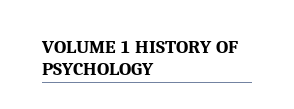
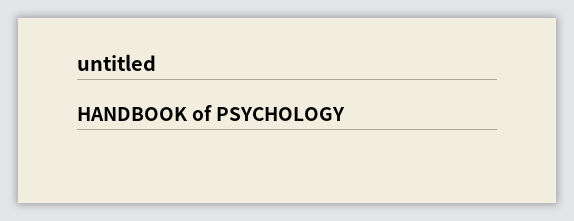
- VOLUME 1 HISTORY OF PSYCHOLOGY
+ untitled
+ HANDBOOK of PSYCHOLOGY

